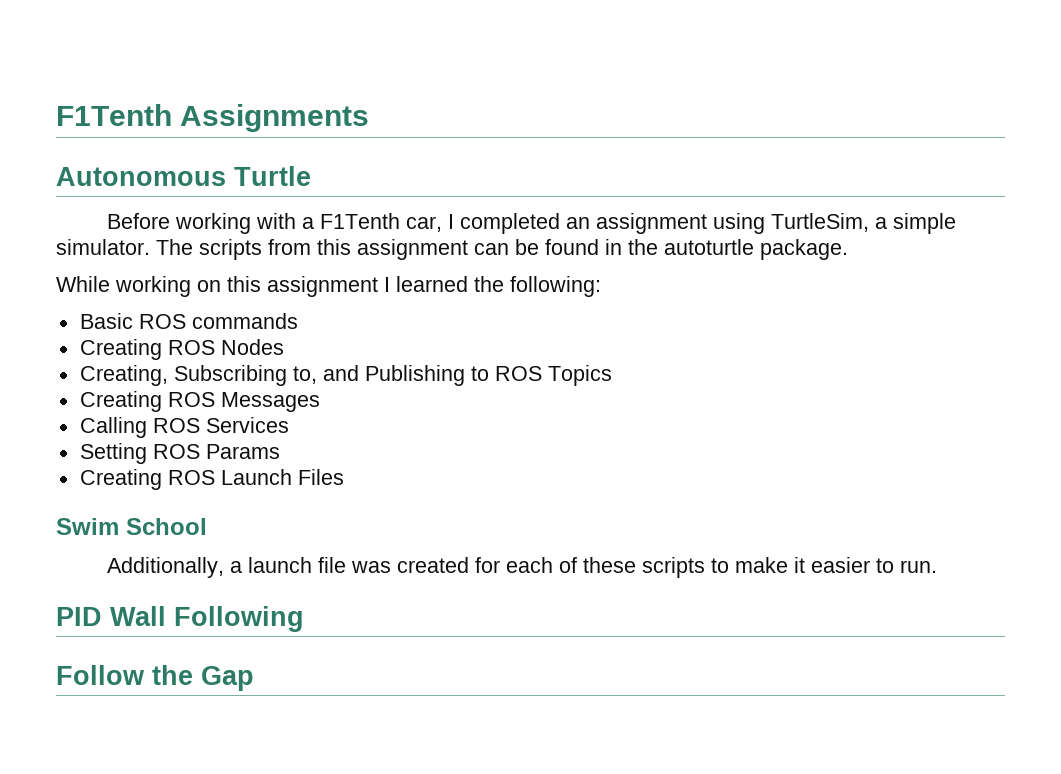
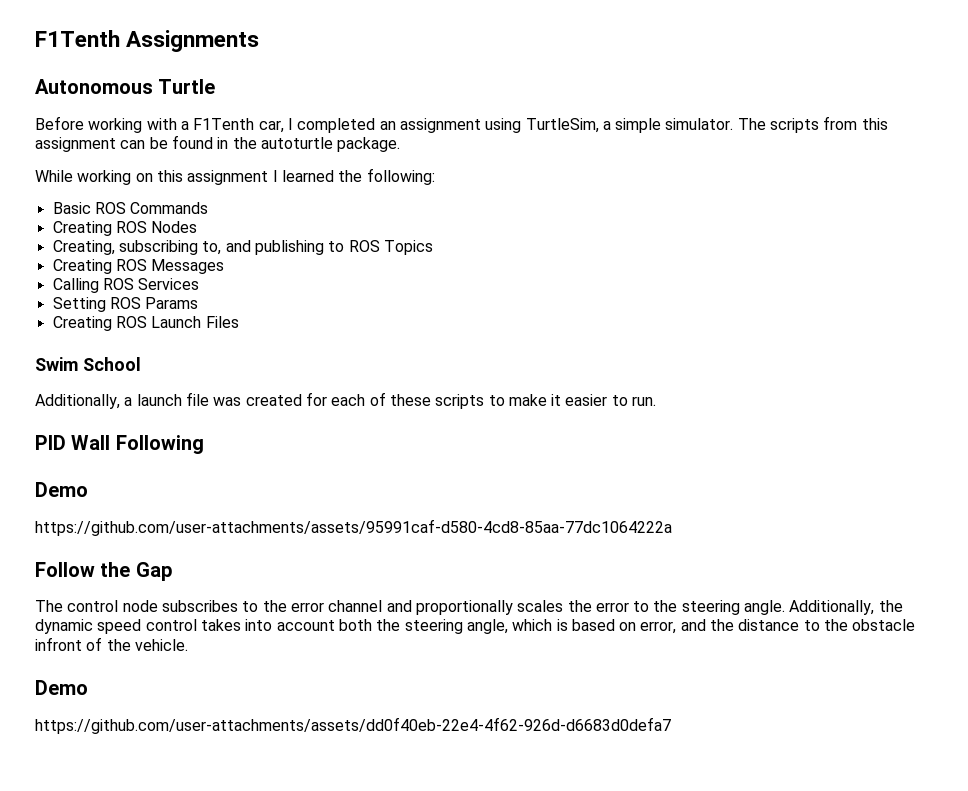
- Basic ROS commands
+ Basic ROS Commands
- Creating, Subscribing to, and Publishing to ROS Topics
+ Creating, subscribing to, and publishing to ROS Topics
  PID Wall Following
+ Demo
+ https://github.com/user-attachments/assets/95991caf-d580-4cd8-85aa-77dc1064222a
+ The control node subscribes to the error channel and proportionally scales the error to the steering angle. Additionally, the dynamic speed control takes into account both the steering angle, which is based on error, and the distance to the obstacle infront of the vehicle.
+ Demo
+ https://github.com/user-attachments/assets/dd0f40eb-22e4-4f62-926d-d6683d0defa7

